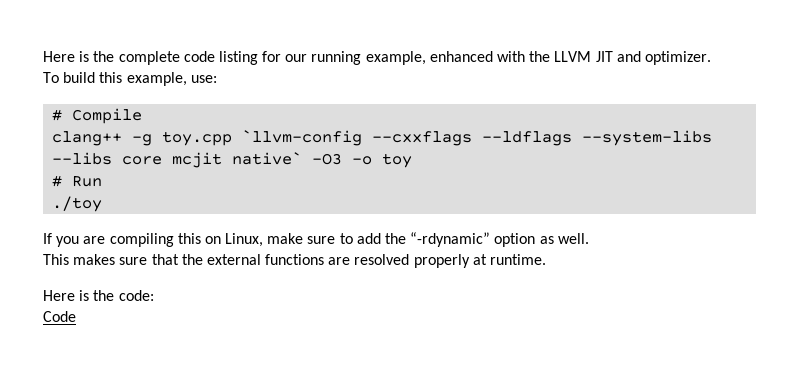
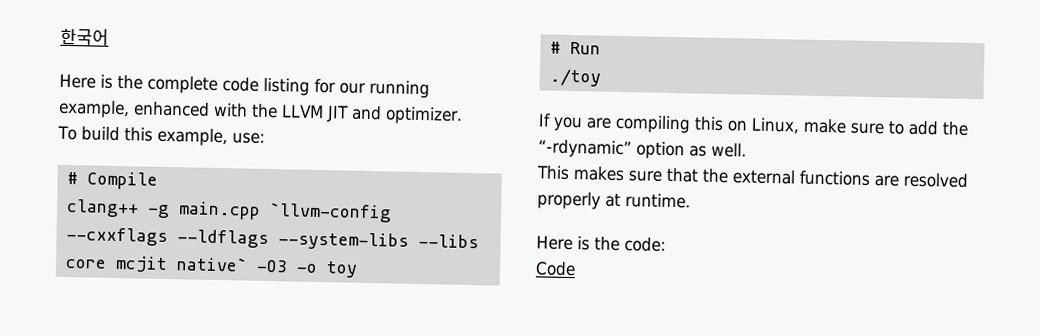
+ 한국어
- clang++ -g toy.cpp `llvm-config --cxxflags --ldflags --system-libs --libs core mcjit native` -O3 -o toy
+ clang++ -g main.cpp `llvm-config --cxxflags --ldflags --system-libs --libs core mcjit native` -O3 -o toy

